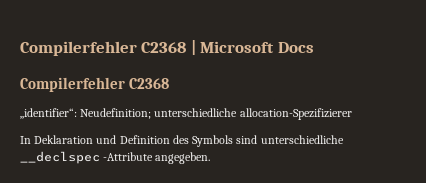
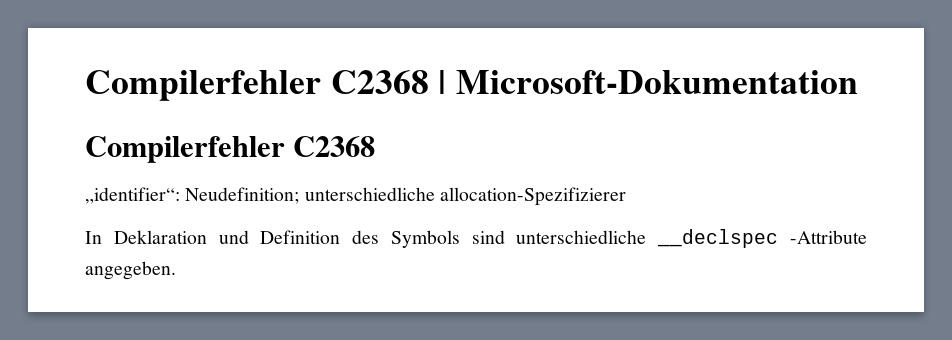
- Compilerfehler C2368 | Microsoft Docs
+ Compilerfehler C2368 | Microsoft-Dokumentation

